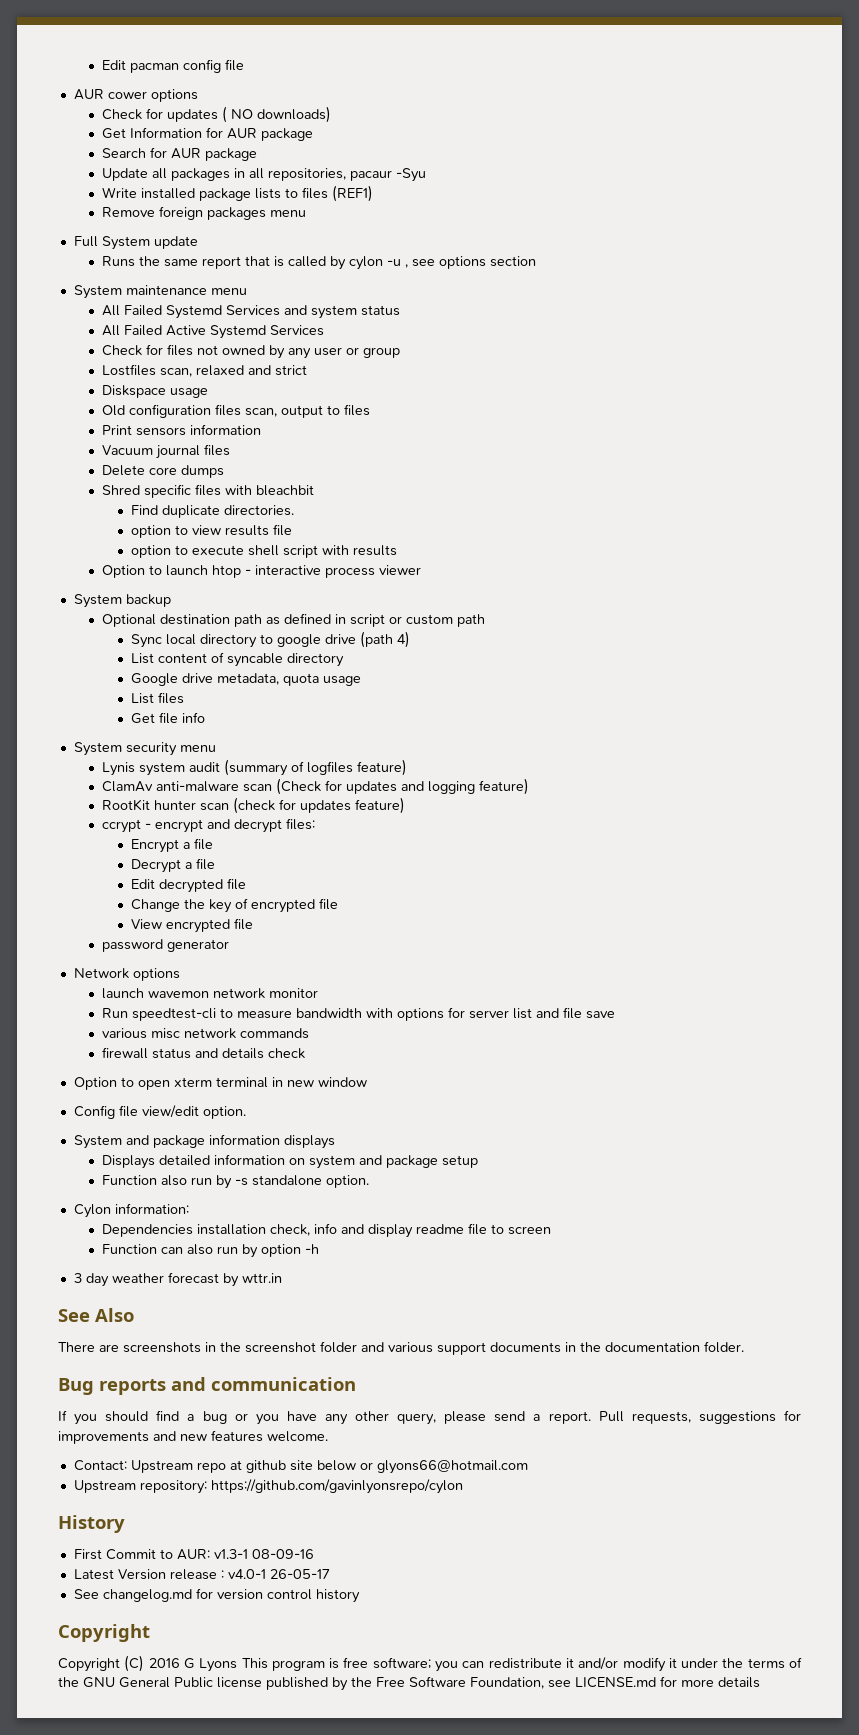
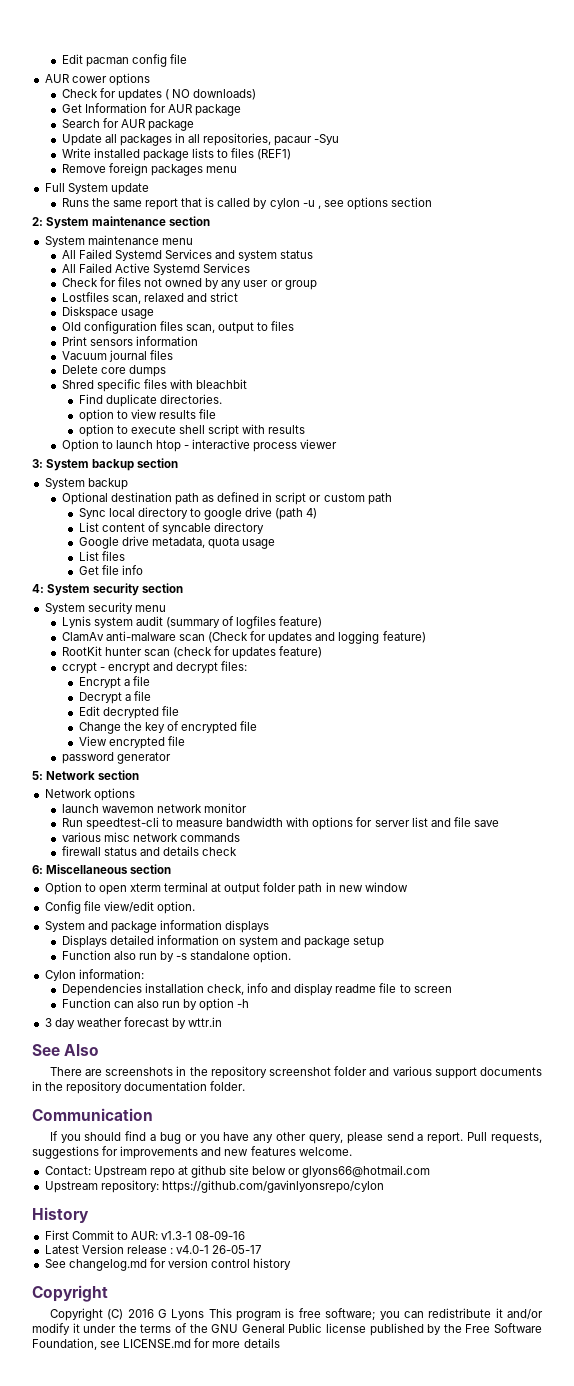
+ 2: System maintenance section
+ 3: System backup section
+ 4: System security section
+ 5: Network section
+ 6: Miscellaneous section
- Option to open xterm terminal in new window
+ Option to open xterm terminal at output folder path in new window
- There are screenshots in the screenshot folder and various support documents in the documentation folder.
+ There are screenshots in the repository screenshot folder and various support documents in the repository documentation folder.
- Bug reports and communication
+ Communication

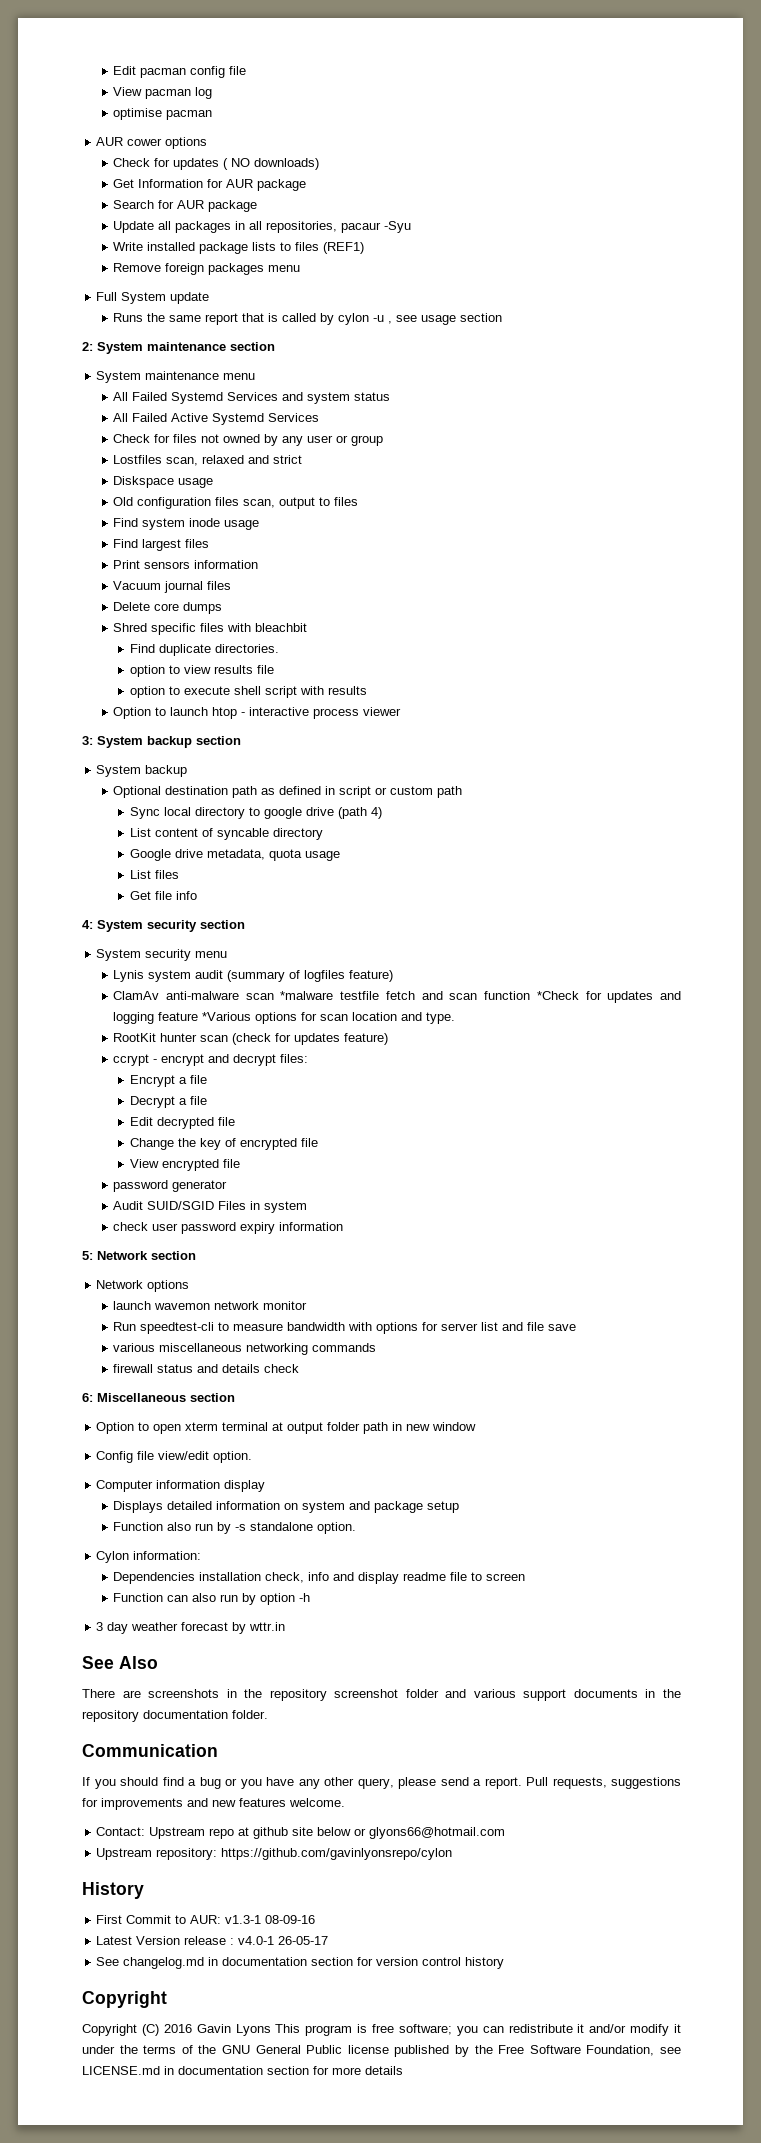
+ View pacman log
+ optimise pacman
- Runs the same report that is called by cylon -u , see options section
+ Runs the same report that is called by cylon -u , see usage section
+ Find system inode usage
+ Find largest files
- ClamAv anti-malware scan (Check for updates and logging feature)
+ ClamAv anti-malware scan *malware testfile fetch and scan function *Check for updates and logging feature *Various options for scan location and type.
+ Audit SUID/SGID Files in system
+ check user password expiry information
- various misc network commands
+ various miscellaneous networking commands
- System and package information displays
+ Computer information display
- See changelog.md for version control history
+ See changelog.md in documentation section for version control history
- Copyright (C) 2016 G Lyons This program is free software; you can redistribute it and/or modify it under the terms of the GNU General Public license published by the Free Software Foundation, see LICENSE.md for more details
+ Copyright (C) 2016 Gavin Lyons This program is free software; you can redistribute it and/or modify it under the terms of the GNU General Public license published by the Free Software Foundation, see LICENSE.md in documentation section for more details

